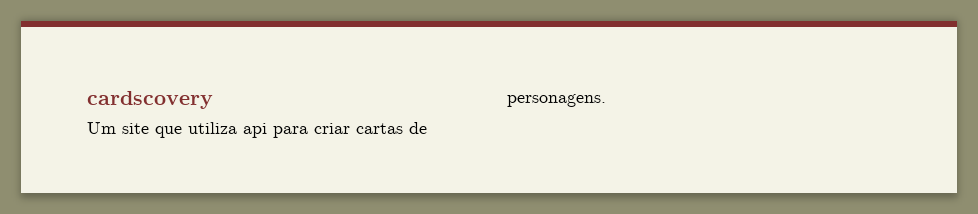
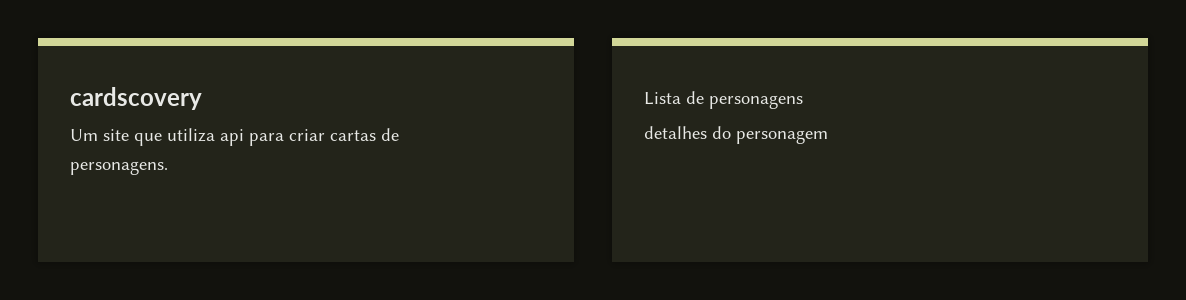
+ Lista de personagens
+ detalhes do personagem

